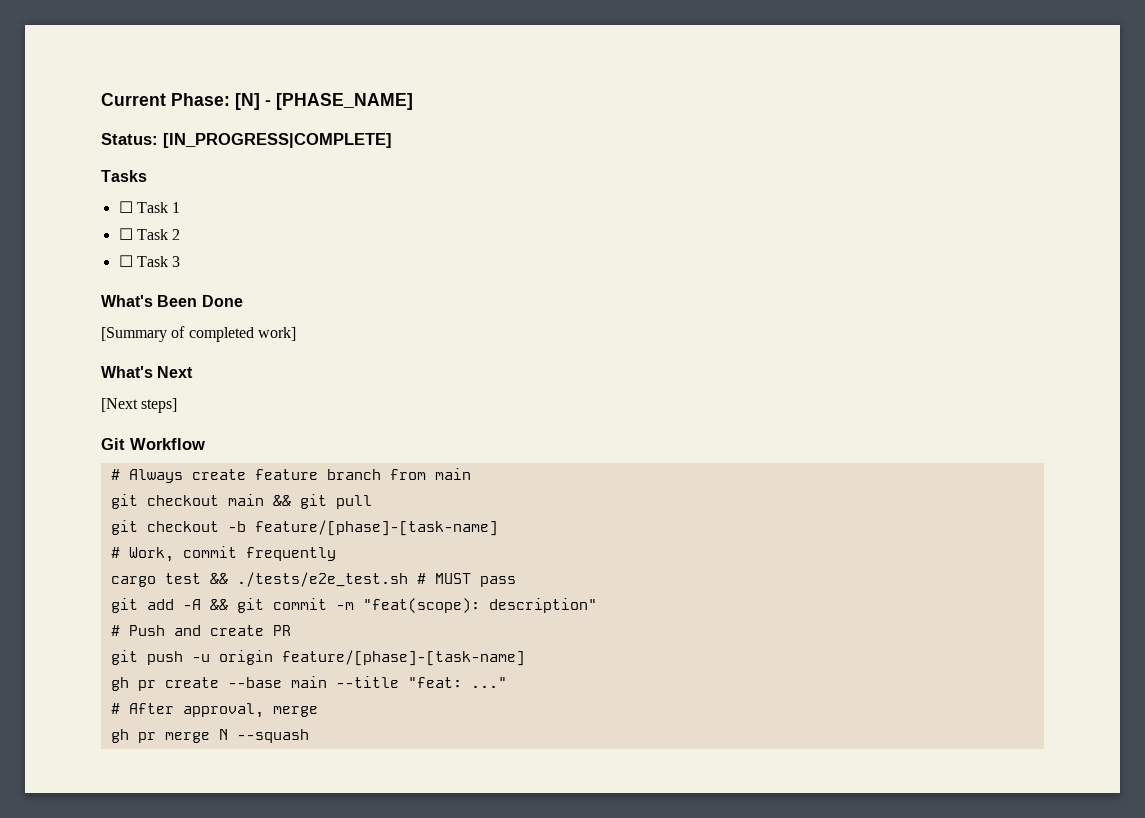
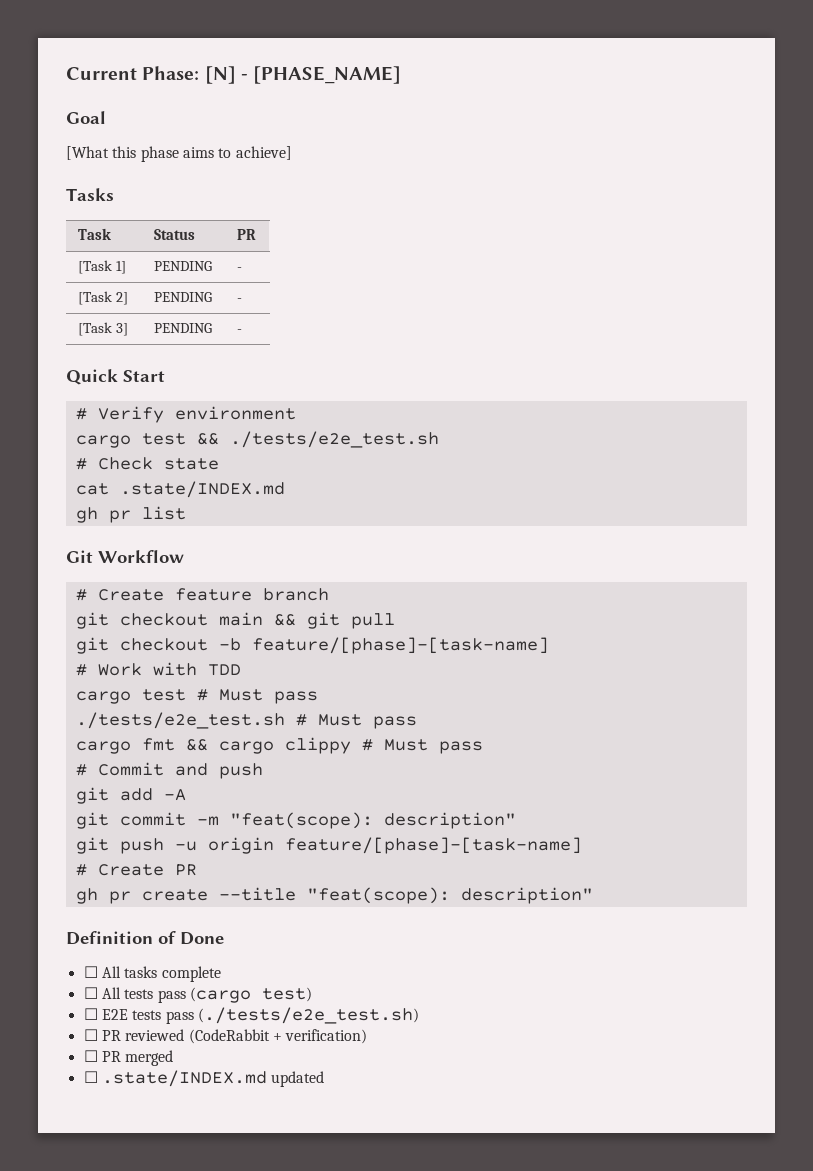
- Status: [IN_PROGRESS|COMPLETE]
+ Goal
+ [What this phase aims to achieve]
  Tasks
- ☐ Task 1
- ☐ Task 2
- ☐ Task 3
- What's Been Done
- [Summary of completed work]
- What's Next
- [Next steps]
+ Task | Status | PR
+ [Task 1] | PENDING | -
+ [Task 2] | PENDING | -
+ [Task 3] | PENDING | -
+ Quick Start
+ # Verify environment
+ cargo test && ./tests/e2e_test.sh
+ # Check state
+ cat .state/INDEX.md
+ gh pr list
- # Always create feature branch from main
+ # Create feature branch
- # Work, commit frequently
- cargo test && ./tests/e2e_test.sh # MUST pass
+ # Work with TDD
+ cargo test # Must pass
+ ./tests/e2e_test.sh # Must pass
+ cargo fmt && cargo clippy # Must pass
+ # Commit and push
- git add -A && git commit -m "feat(scope): description"
+ git add -A
+ git commit -m "feat(scope): description"
- # Push and create PR
+ # Create PR
- gh pr create --base main --title "feat: ..."
- # After approval, merge
- gh pr merge N --squash
+ gh pr create --title "feat(scope): description"
+ Definition of Done
+ ☐ All tasks complete
+ ☐ All tests pass (cargo test)
+ ☐ E2E tests pass (./tests/e2e_test.sh)
+ ☐ PR reviewed (CodeRabbit + verification)
+ ☐ PR merged
+ ☐ .state/INDEX.md updated

